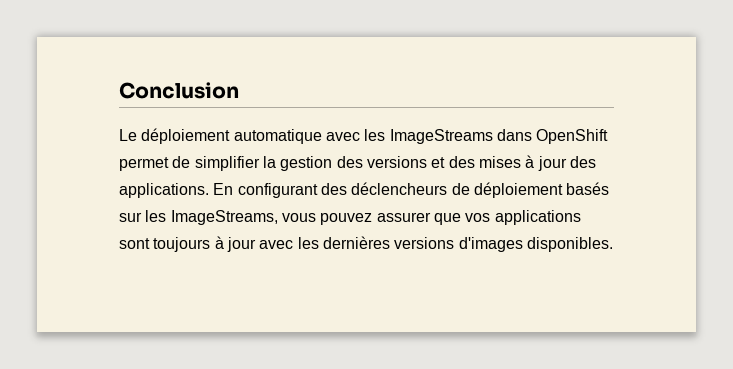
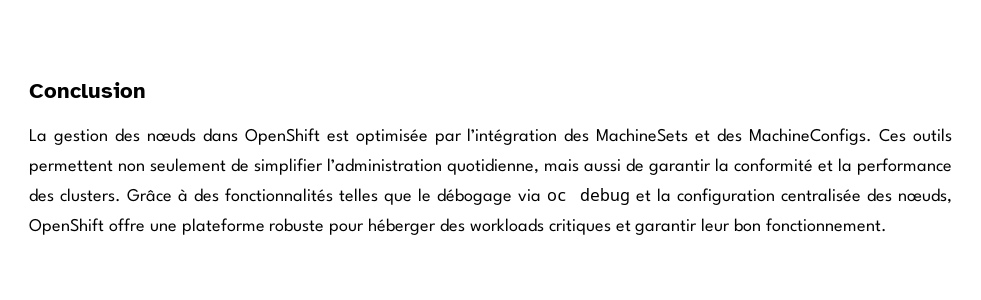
- Le déploiement automatique avec les ImageStreams dans OpenShift permet de simplifier la gestion des versions et des mises à jour des applications. En configurant des déclencheurs de déploiement basés sur les ImageStreams, vous pouvez assurer que vos applications sont toujours à jour avec les dernières versions d'images disponibles.
+ La gestion des nœuds dans OpenShift est optimisée par l’intégration des MachineSets et des MachineConfigs. Ces outils permettent non seulement de simplifier l’administration quotidienne, mais aussi de garantir la conformité et la performance des clusters. Grâce à des fonctionnalités telles que le débogage via oc debug et la configuration centralisée des nœuds, OpenShift offre une plateforme robuste pour héberger des workloads critiques et garantir leur bon fonctionnement.

